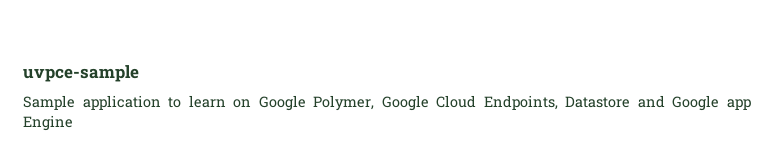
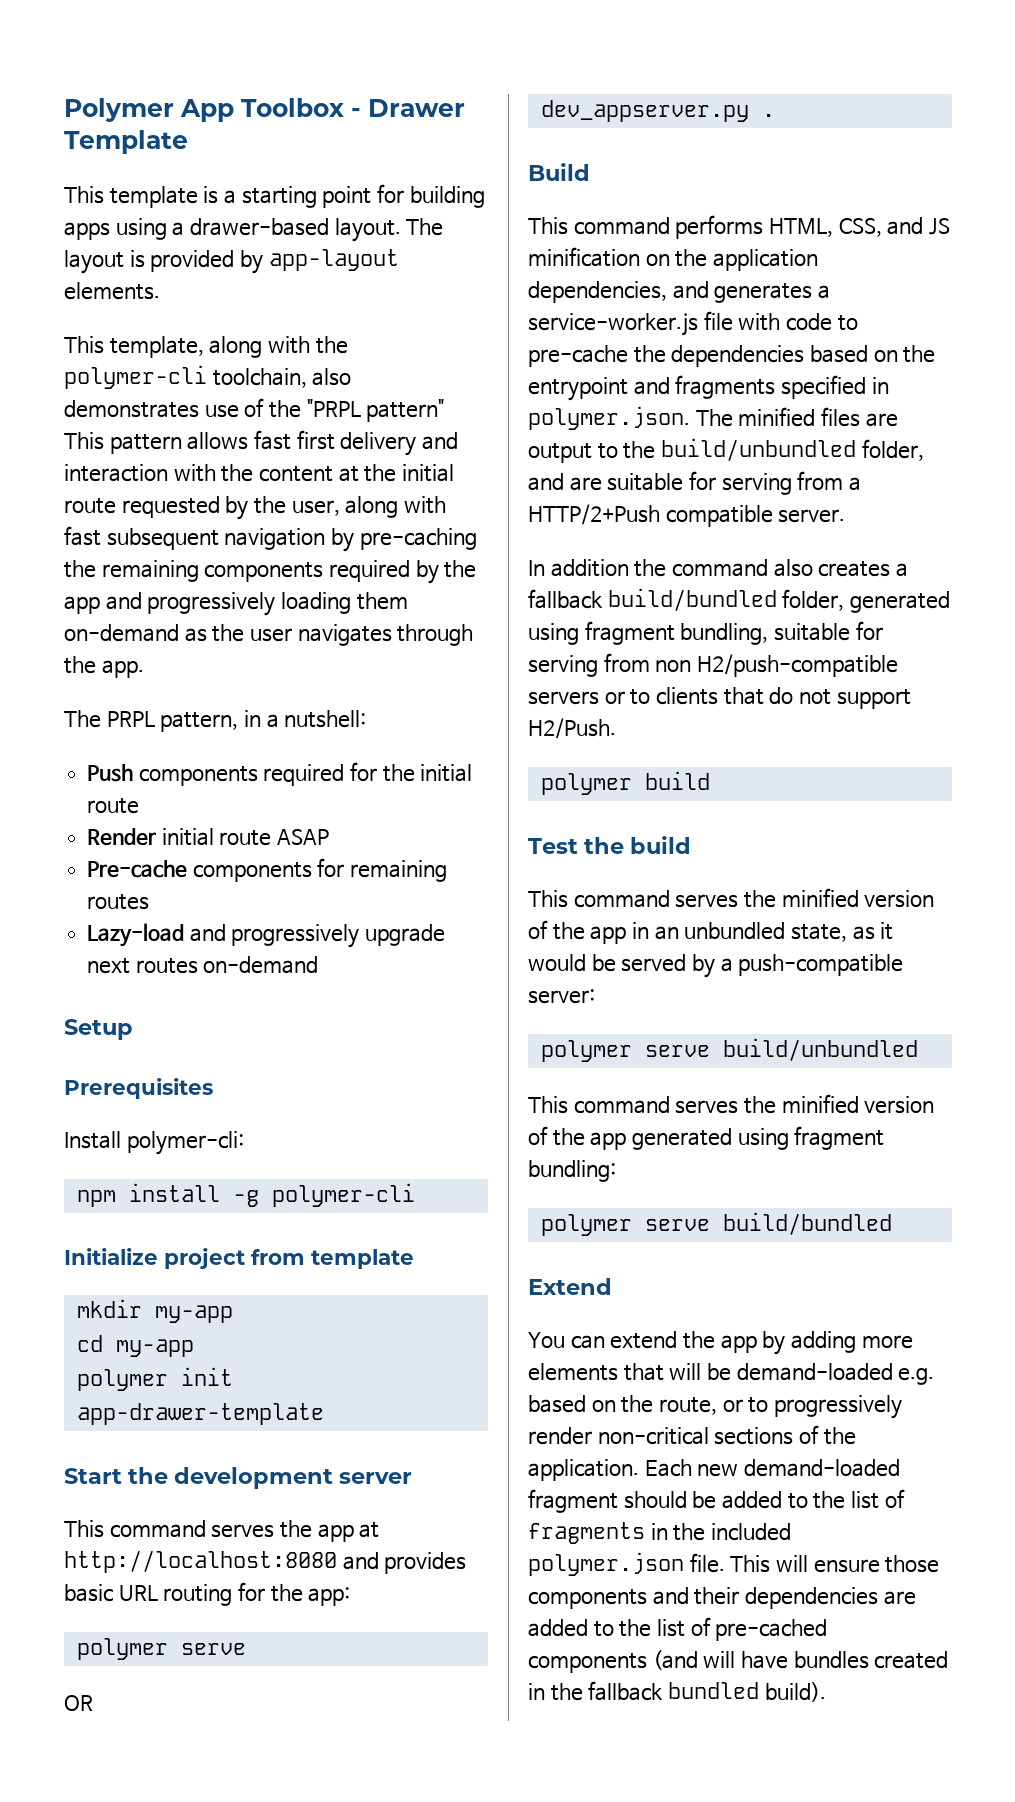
- uvpce-sample
- Sample application to learn on Google Polymer, Google Cloud Endpoints, Datastore and Google app Engine
+ Polymer App Toolbox - Drawer Template
+ This template is a starting point for building apps using a drawer-based layout. The layout is provided by app-layout elements.
+ This template, along with the polymer-cli toolchain, also demonstrates use of the "PRPL pattern" This pattern allows fast first delivery and interaction with the content at the initial route requested by the user, along with fast subsequent navigation by pre-caching the remaining components required by the app and progressively loading them on-demand as the user navigates through the app.
+ The PRPL pattern, in a nutshell:
+ Push components required for the initial route
+ Render initial route ASAP
+ Pre-cache components for remaining routes
+ Lazy-load and progressively upgrade next routes on-demand
+ Setup
+ Prerequisites
+ Install polymer-cli:
+ npm install -g polymer-cli
+ Initialize project from template
+ mkdir my-app
+ cd my-app
+ polymer init app-drawer-template
+ Start the development server
+ This command serves the app at http://localhost:8080 and provides basic URL routing for the app:
+ polymer serve
+ OR
+ dev_appserver.py .
+ Build
+ This command performs HTML, CSS, and JS minification on the application dependencies, and generates a service-worker.js file with code to pre-cache the dependencies based on the entrypoint and fragments specified in polymer.json. The minified files are output to the build/unbundled folder, and are suitable for serving from a HTTP/2+Push compatible server.
+ In addition the command also creates a fallback build/bundled folder, generated using fragment bundling, suitable for serving from non H2/push-compatible servers or to clients that do not support H2/Push.
+ polymer build
+ Test the build
+ This command serves the minified version of the app in an unbundled state, as it would be served by a push-compatible server:
+ polymer serve build/unbundled
+ This command serves the minified version of the app generated using fragment bundling:
+ polymer serve build/bundled
+ Extend
+ You can extend the app by adding more elements that will be demand-loaded e.g. based on the route, or to progressively render non-critical sections of the application. Each new demand-loaded fragment should be added to the list of fragments in the included polymer.json file. This will ensure those components and their dependencies are added to the list of pre-cached components (and will have bundles created in the fallback bundled build).

